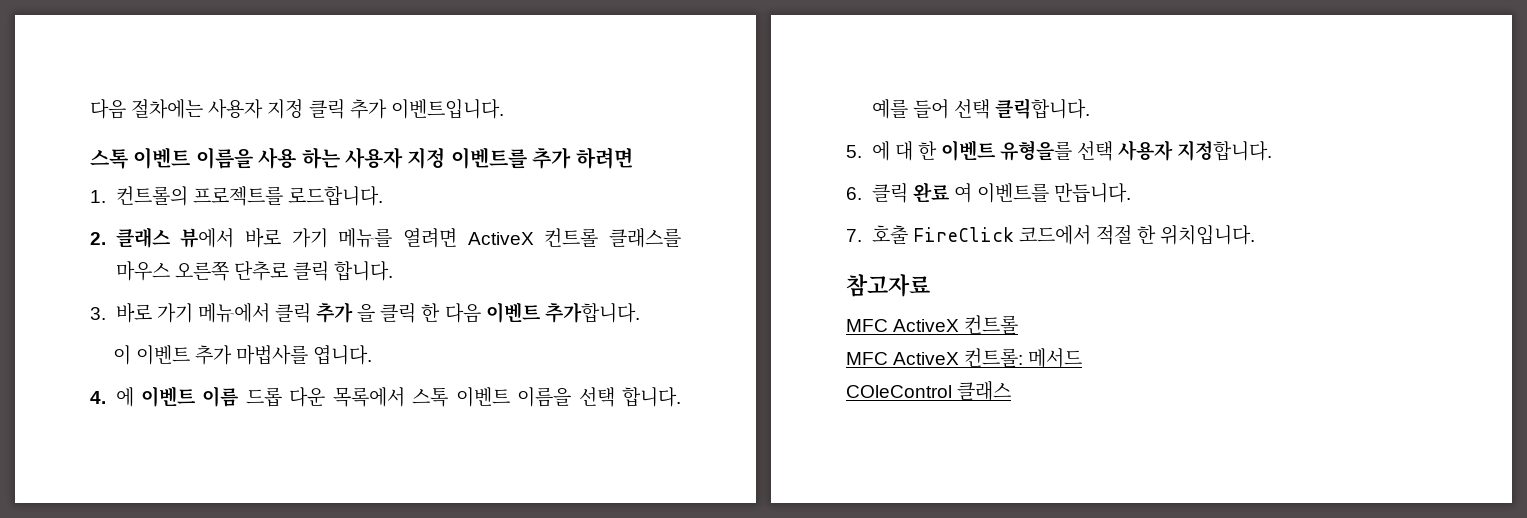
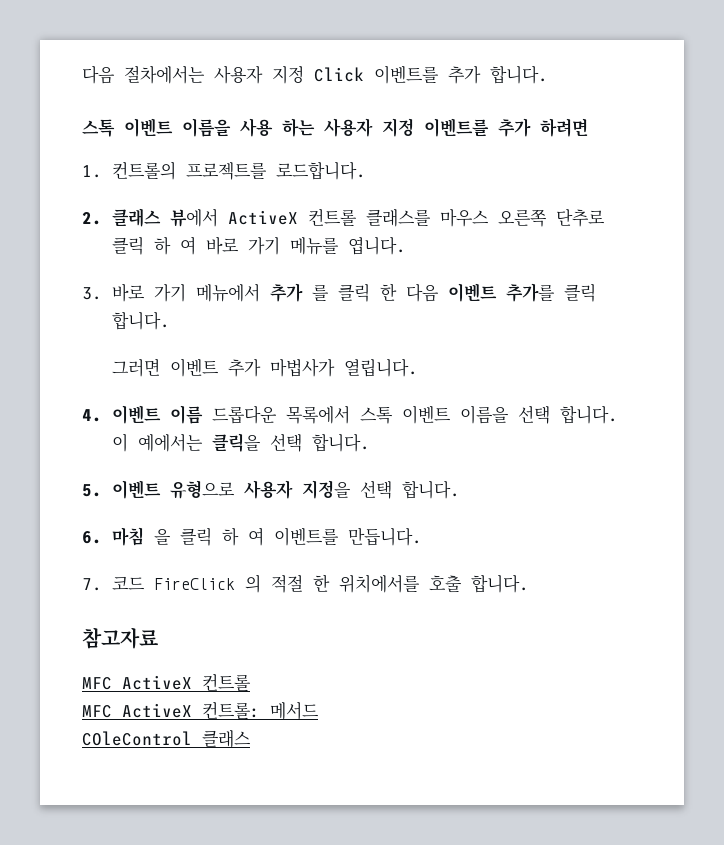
- 다음 절차에는 사용자 지정 클릭 추가 이벤트입니다.
+ 다음 절차에서는 사용자 지정 Click 이벤트를 추가 합니다.
- 2. 클래스 뷰에서 바로 가기 메뉴를 열려면 ActiveX 컨트롤 클래스를 마우스 오른쪽 단추로 클릭 합니다.
+ 2. 클래스 뷰에서 ActiveX 컨트롤 클래스를 마우스 오른쪽 단추로 클릭 하 여 바로 가기 메뉴를 엽니다.
- 3. 바로 가기 메뉴에서 클릭 추가 을 클릭 한 다음 이벤트 추가합니다.
- 이 이벤트 추가 마법사를 엽니다.
+ 3. 바로 가기 메뉴에서 추가 를 클릭 한 다음 이벤트 추가를 클릭 합니다.
+ 그러면 이벤트 추가 마법사가 열립니다.
- 4. 에 이벤트 이름 드롭 다운 목록에서 스톡 이벤트 이름을 선택 합니다.
+ 4. 이벤트 이름 드롭다운 목록에서 스톡 이벤트 이름을 선택 합니다.
- 예를 들어 선택 클릭합니다.
- 5. 에 대 한 이벤트 유형을를 선택 사용자 지정합니다.
- 6. 클릭 완료 여 이벤트를 만듭니다.
- 7. 호출 FireClick 코드에서 적절 한 위치입니다.
+ 이 예에서는 클릭을 선택 합니다.
+ 5. 이벤트 유형으로 사용자 지정을 선택 합니다.
+ 6. 마침 을 클릭 하 여 이벤트를 만듭니다.
+ 7. 코드 FireClick 의 적절 한 위치에서를 호출 합니다.

